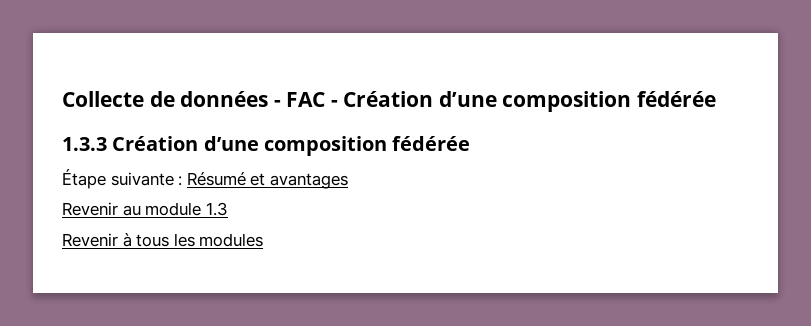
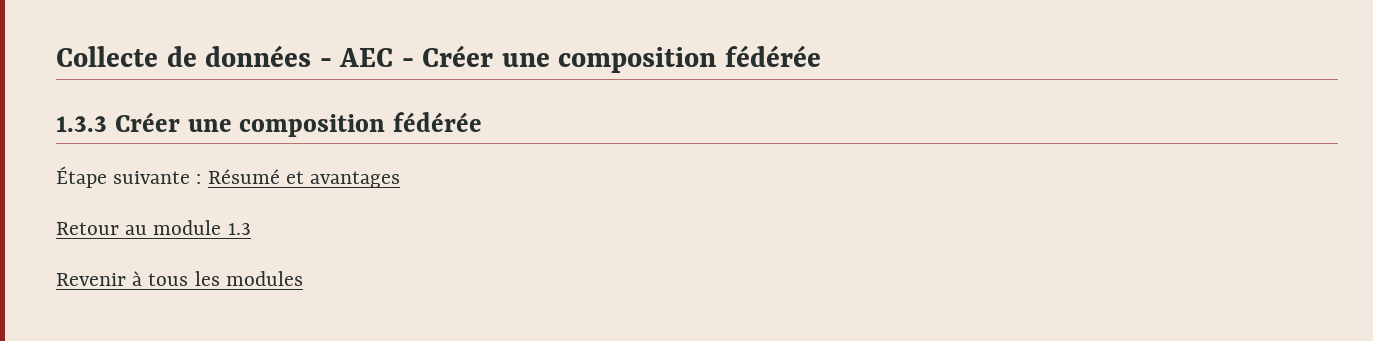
- Collecte de données - FAC - Création d’une composition fédérée
+ Collecte de données - AEC - Créer une composition fédérée
- 1.3.3 Création d’une composition fédérée
+ 1.3.3 Créer une composition fédérée
- Revenir au module 1.3
+ Retour au module 1.3

